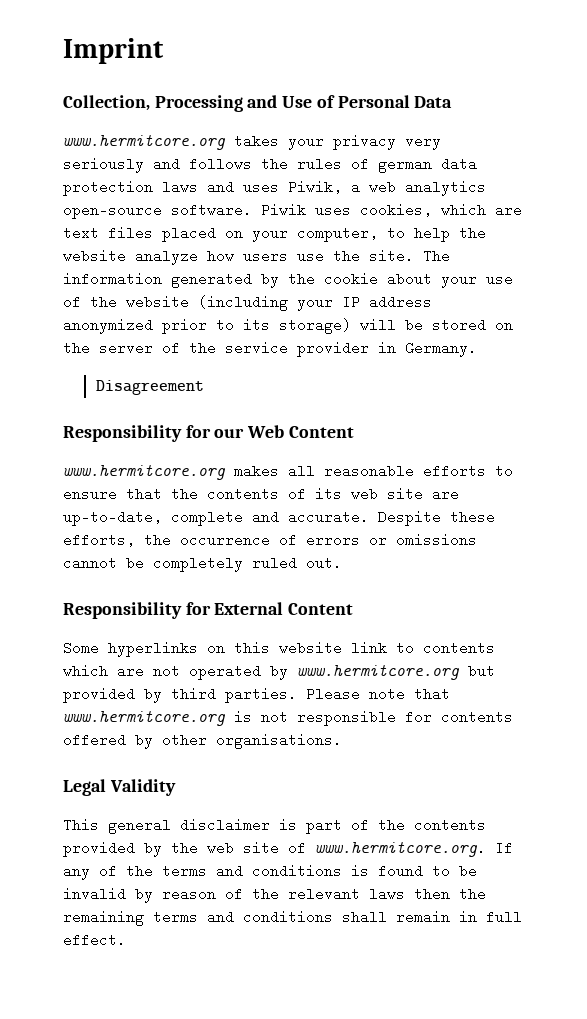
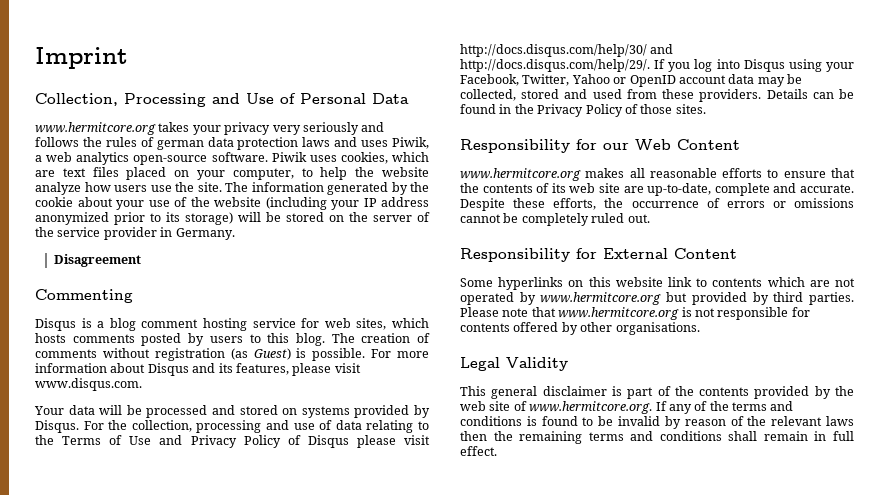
+ Commenting
+ Disqus is a blog comment hosting service for web sites, which hosts comments posted by users to this blog. The creation of comments without registration (as Guest) is possible. For more information about Disqus and its features, please visit www.disqus.com.
+ Your data will be processed and stored on systems provided by Disqus. For the collection, processing and use of data relating to the Terms of Use and Privacy Policy of Disqus please visit http://docs.disqus.com/help/30/ and http://docs.disqus.com/help/29/. If you log into Disqus using your Facebook, Twitter, Yahoo or OpenID account data may be collected, stored and used from these providers. Details can be found in the Privacy Policy of those sites.

